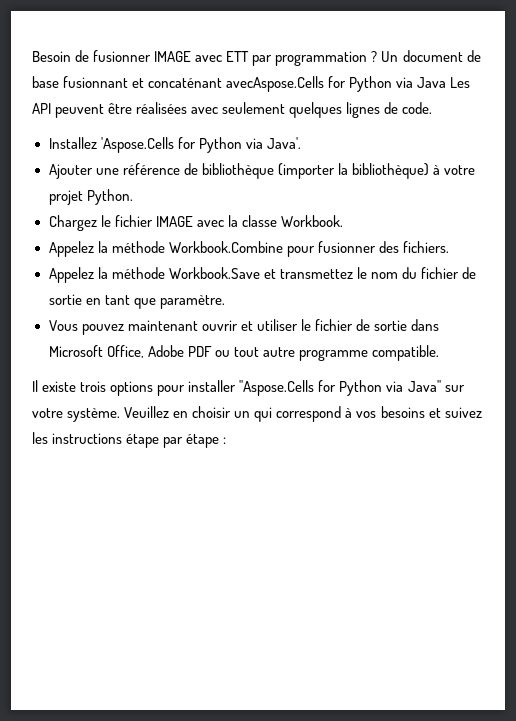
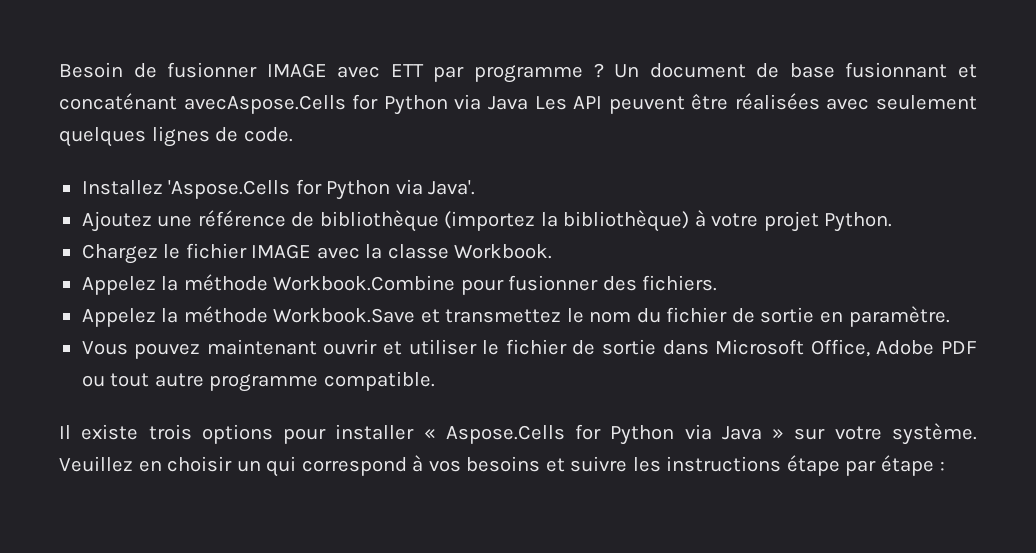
- Besoin de fusionner IMAGE avec ETT par programmation ?
+ Besoin de fusionner IMAGE avec ETT par programme ?
- Ajouter une référence de bibliothèque (importer la bibliothèque) à votre projet Python.
+ Ajoutez une référence de bibliothèque (importez la bibliothèque) à votre projet Python.
- Appelez la méthode Workbook.Save et transmettez le nom du fichier de sortie en tant que paramètre.
+ Appelez la méthode Workbook.Save et transmettez le nom du fichier de sortie en paramètre.
- Il existe trois options pour installer "Aspose.Cells for Python via Java" sur votre système.
+ Il existe trois options pour installer « Aspose.Cells for Python via Java » sur votre système.
- Veuillez en choisir un qui correspond à vos besoins et suivez les instructions étape par étape :
+ Veuillez en choisir un qui correspond à vos besoins et suivre les instructions étape par étape :

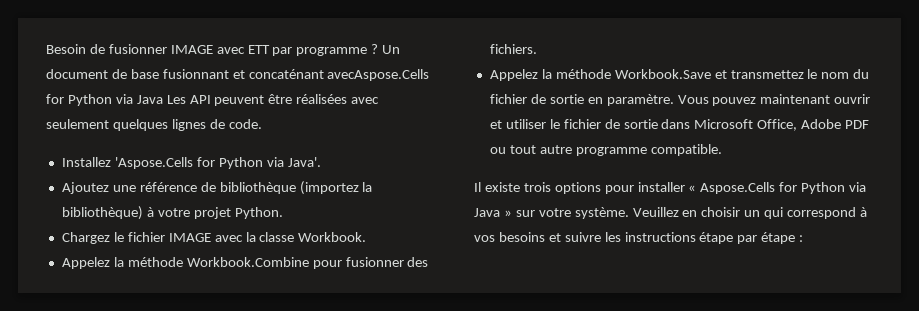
- Appelez la méthode Workbook.Save et transmettez le nom du fichier de sortie en paramètre.
- Vous pouvez maintenant ouvrir et utiliser le fichier de sortie dans Microsoft Office, Adobe PDF ou tout autre programme compatible.
+ Appelez la méthode Workbook.Save et transmettez le nom du fichier de sortie en paramètre. Vous pouvez maintenant ouvrir et utiliser le fichier de sortie dans Microsoft Office, Adobe PDF ou tout autre programme compatible.

